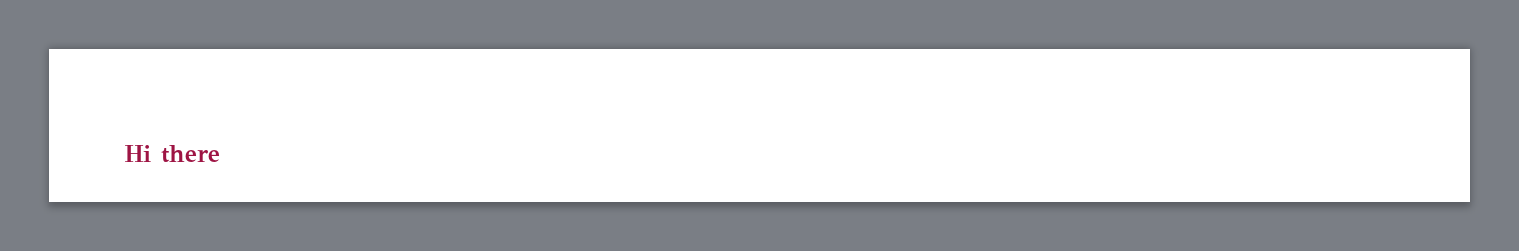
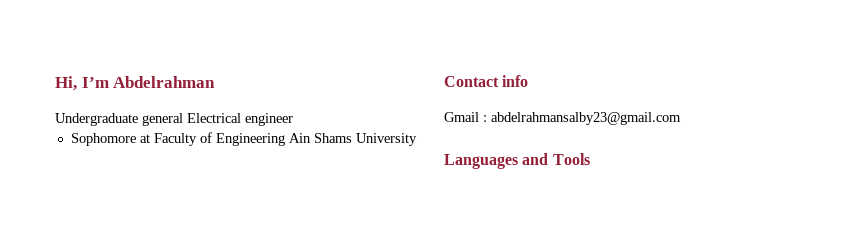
- Hi there
+ Hi, I’m Abdelrahman
+ Undergraduate general Electrical engineer
+ Sophomore at Faculty of Engineering Ain Shams University
+ Contact info
+ Gmail : abdelrahmansalby23@gmail.com
+ Languages and Tools

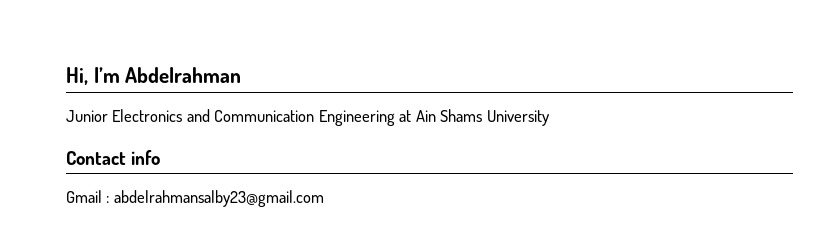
- Undergraduate general Electrical engineer
- Sophomore at Faculty of Engineering Ain Shams University
+ Junior Electronics and Communication Engineering at Ain Shams University
- Languages and Tools

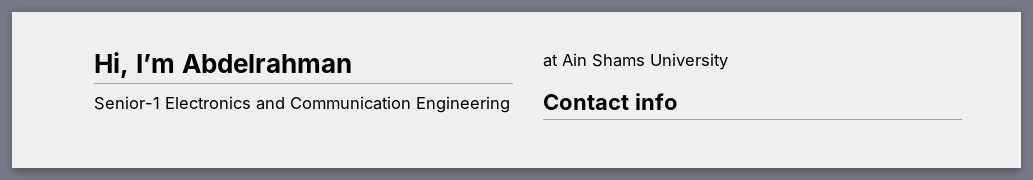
- Junior Electronics and Communication Engineering at Ain Shams University
+ Senior-1 Electronics and Communication Engineering at Ain Shams University
- Gmail : abdelrahmansalby23@gmail.com

